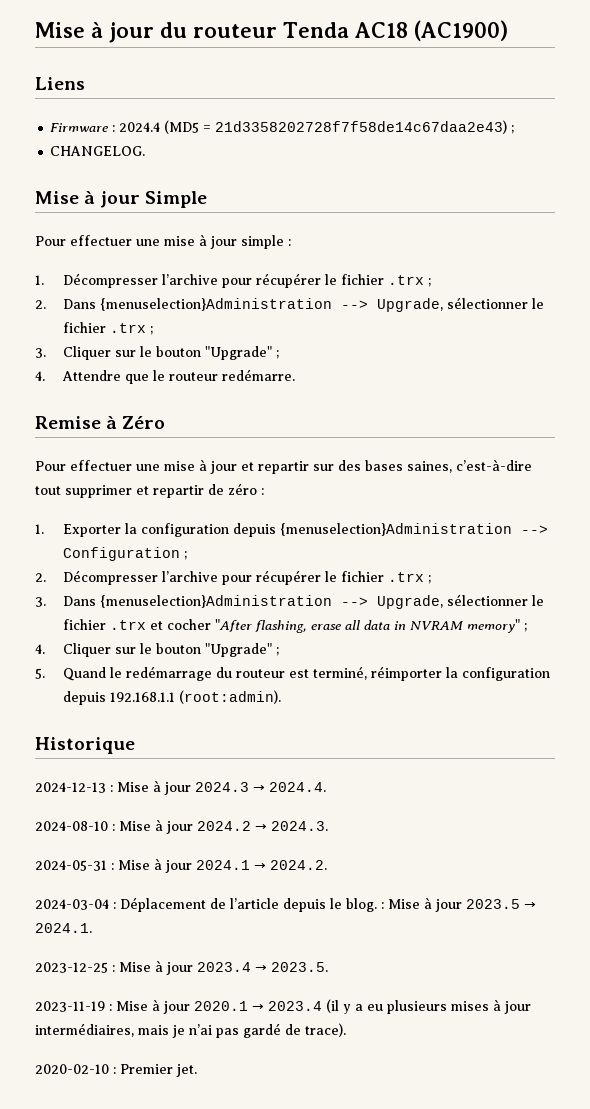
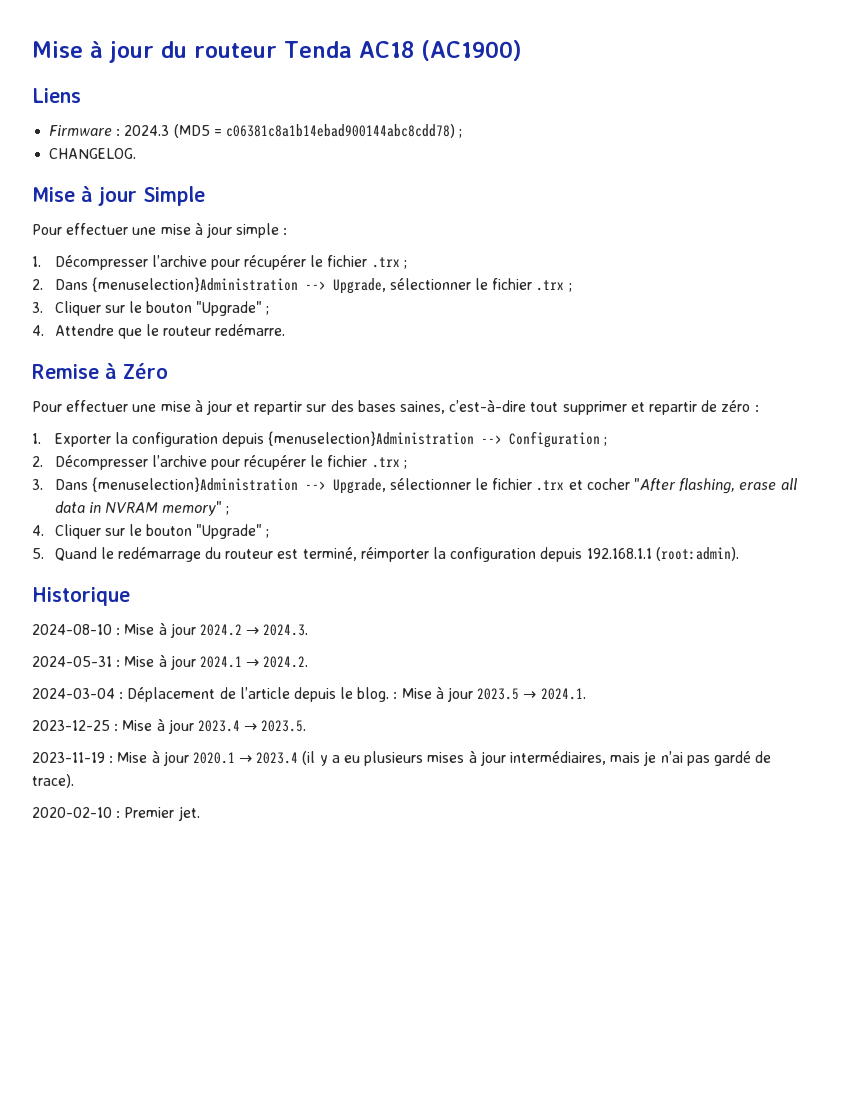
- Firmware : 2024.4 (MD5 = 21d3358202728f7f58de14c67daa2e43) ;
+ Firmware : 2024.3 (MD5 = c06381c8a1b14ebad900144abc8cdd78) ;
- 2024-12-13 : Mise à jour 2024.3 → 2024.4.

